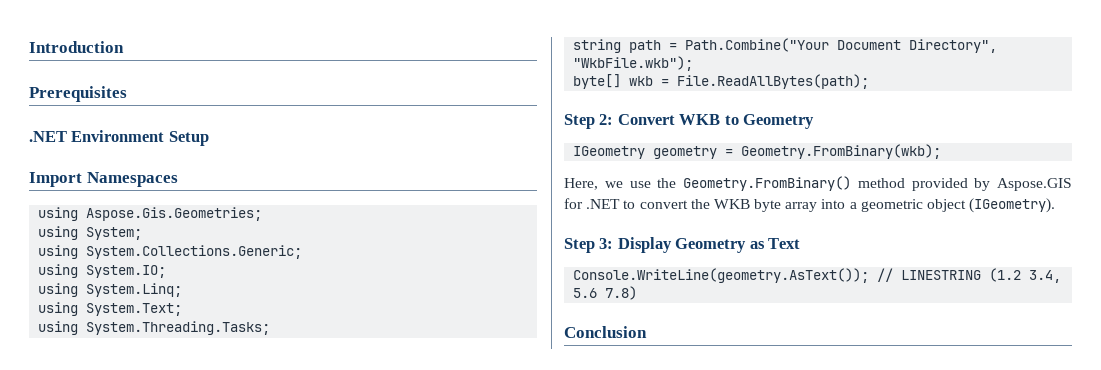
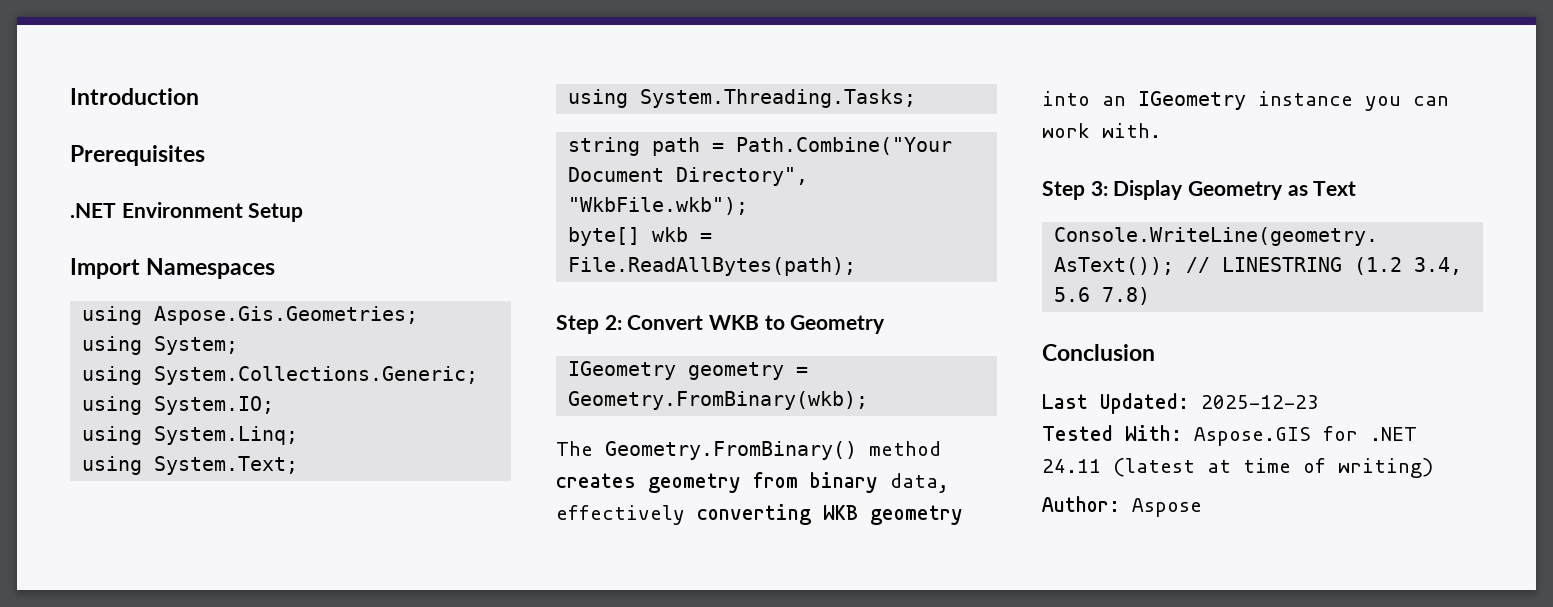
- Here, we use the Geometry.FromBinary() method provided by Aspose.GIS for .NET to convert the WKB byte array into a geometric object (IGeometry).
+ The Geometry.FromBinary() method creates geometry from binary data, effectively converting WKB geometry into an IGeometry instance you can work with.
+ Last Updated: 2025-12-23
+ Tested With: Aspose.GIS for .NET 24.11 (latest at time of writing)
+ Author: Aspose

